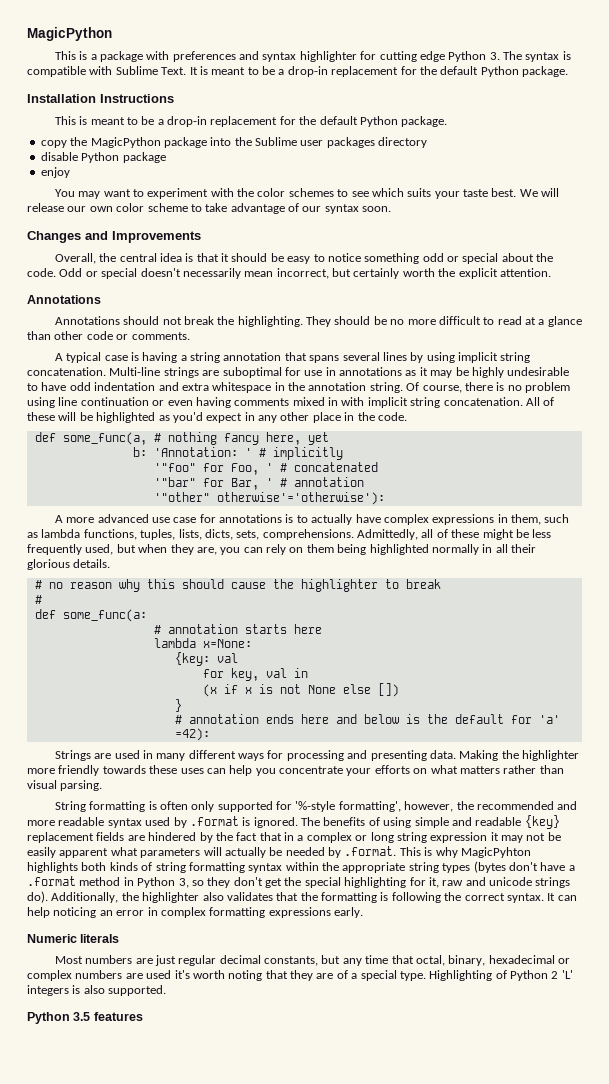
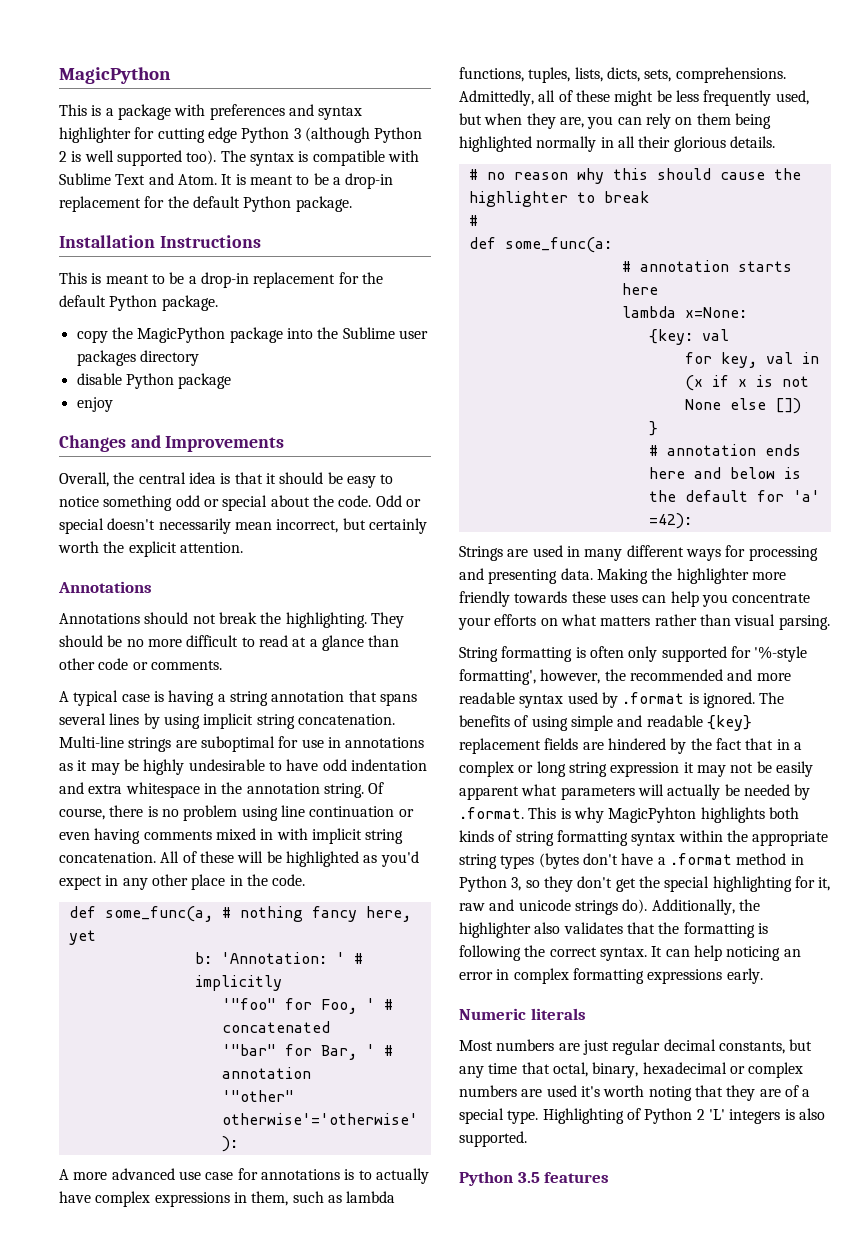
- This is a package with preferences and syntax highlighter for cutting edge Python 3. The syntax is compatible with Sublime Text.
+ This is a package with preferences and syntax highlighter for cutting edge Python 3 (although Python 2 is well supported too). The syntax is compatible with Sublime Text and Atom.
- You may want to experiment with the color schemes to see which suits your taste best. We will release our own color scheme to take advantage of our syntax soon.

